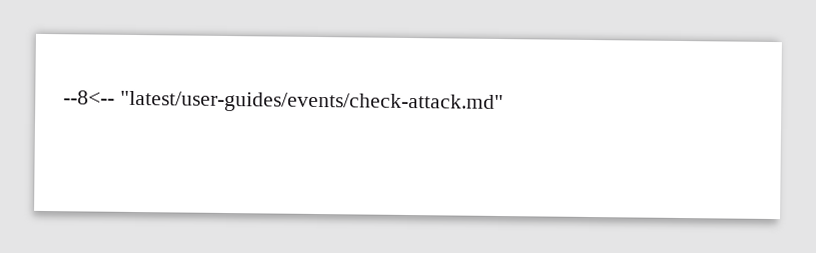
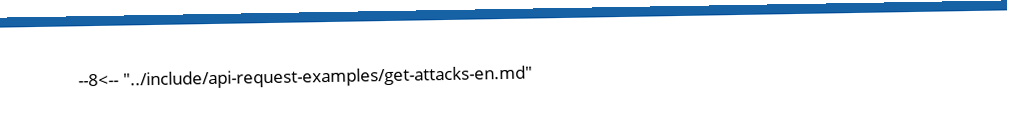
- --8<-- "latest/user-guides/events/check-attack.md"
+ --8<-- "../include/api-request-examples/get-attacks-en.md"

